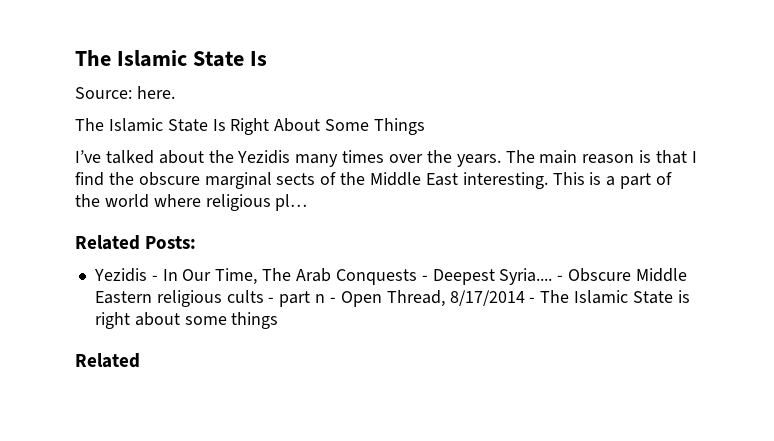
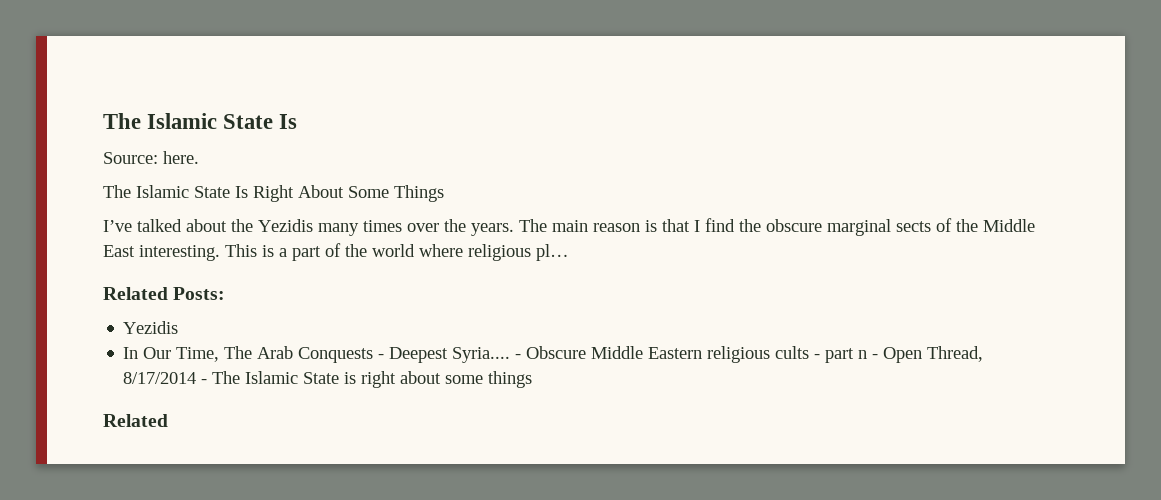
  Related Posts:
- Yezidis - In Our Time, The Arab Conquests - Deepest Syria....
+ Yezidis
+ In Our Time, The Arab Conquests - Deepest Syria....

